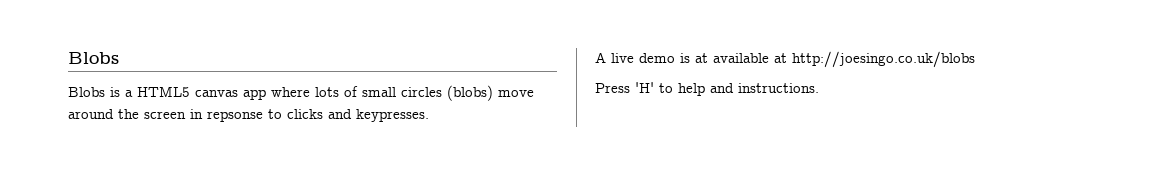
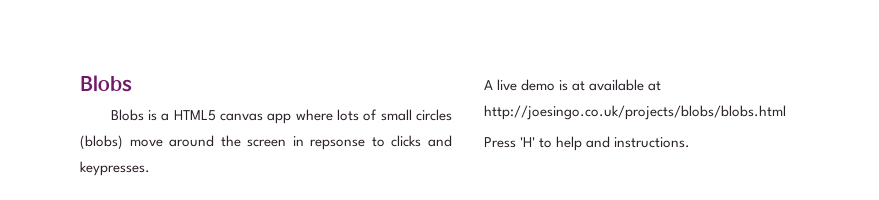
- A live demo is at available at http://joesingo.co.uk/blobs
+ A live demo is at available at http://joesingo.co.uk/projects/blobs/blobs.html

